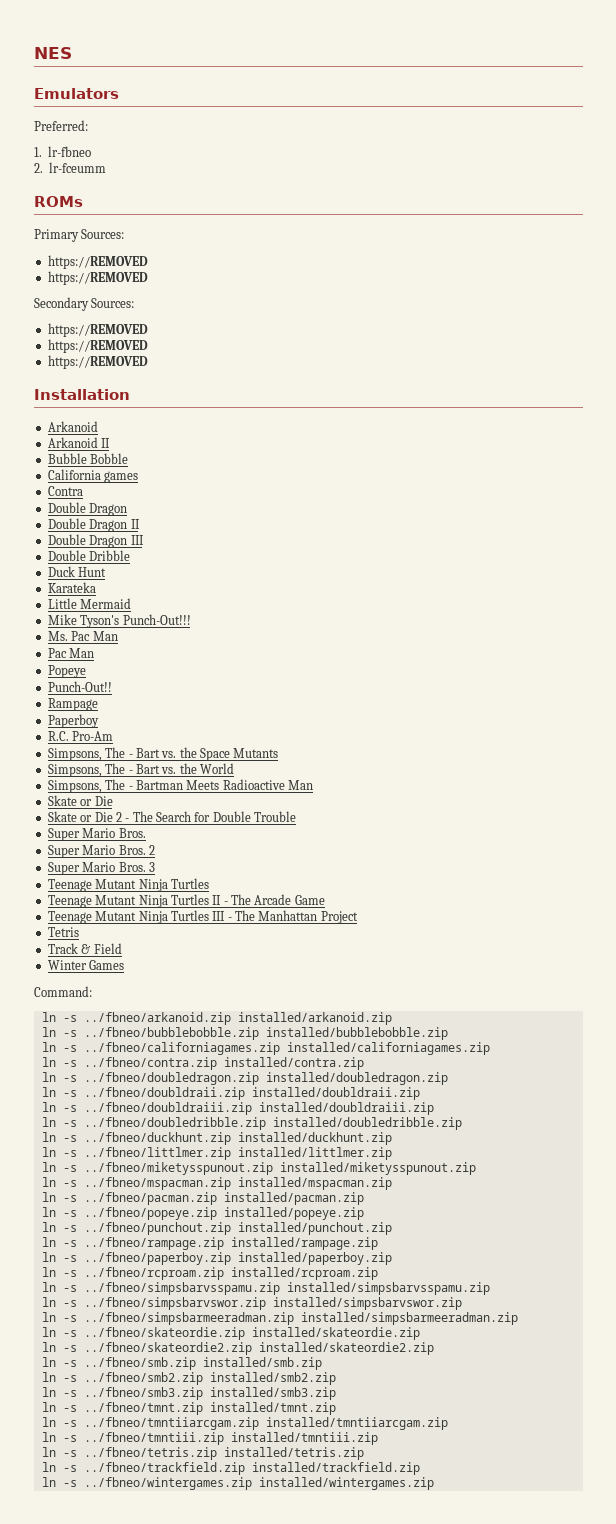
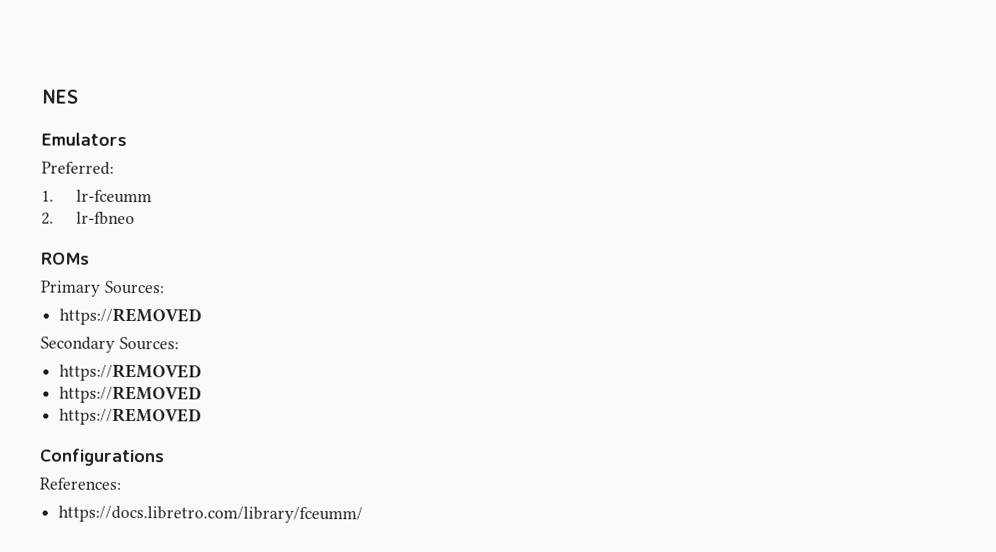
- 1. lr-fbneo
+ 1. lr-fceumm
- 2. lr-fceumm
+ 2. lr-fbneo
  Primary Sources:
- https://REMOVED
- Installation
- Arkanoid
- Arkanoid II
- Bubble Bobble
- California games
- Contra
- Double Dragon
- Double Dragon II
- Double Dragon III
- Double Dribble
- Duck Hunt
- Karateka
- Little Mermaid
- Mike Tyson's Punch-Out!!!
- Ms. Pac Man
- Pac Man
- Popeye
- Punch-Out!!
- Rampage
- Paperboy
- R.C. Pro-Am
- Simpsons, The - Bart vs. the Space Mutants
- Simpsons, The - Bart vs. the World
- Simpsons, The - Bartman Meets Radioactive Man
- Skate or Die
- Skate or Die 2 - The Search for Double Trouble
- Super Mario Bros.
- Super Mario Bros. 2
- Super Mario Bros. 3
- Teenage Mutant Ninja Turtles
- Teenage Mutant Ninja Turtles II - The Arcade Game
- Teenage Mutant Ninja Turtles III - The Manhattan Project
- Tetris
- Track & Field
- Winter Games
- Command:
- ln -s ../fbneo/arkanoid.zip installed/arkanoid.zip
- ln -s ../fbneo/bubblebobble.zip installed/bubblebobble.zip
- ln -s ../fbneo/californiagames.zip installed/californiagames.zip
- ln -s ../fbneo/contra.zip installed/contra.zip
- ln -s ../fbneo/doubledragon.zip installed/doubledragon.zip
- ln -s ../fbneo/doubldraii.zip installed/doubldraii.zip
- ln -s ../fbneo/doubldraiii.zip installed/doubldraiii.zip
- ln -s ../fbneo/doubledribble.zip installed/doubledribble.zip
- ln -s ../fbneo/duckhunt.zip installed/duckhunt.zip
- ln -s ../fbneo/littlmer.zip installed/littlmer.zip
- ln -s ../fbneo/miketysspunout.zip installed/miketysspunout.zip
- ln -s ../fbneo/mspacman.zip installed/mspacman.zip
- ln -s ../fbneo/pacman.zip installed/pacman.zip
- ln -s ../fbneo/popeye.zip installed/popeye.zip
- ln -s ../fbneo/punchout.zip installed/punchout.zip
- ln -s ../fbneo/rampage.zip installed/rampage.zip
- ln -s ../fbneo/paperboy.zip installed/paperboy.zip
- ln -s ../fbneo/rcproam.zip installed/rcproam.zip
- ln -s ../fbneo/simpsbarvsspamu.zip installed/simpsbarvsspamu.zip
- ln -s ../fbneo/simpsbarvswor.zip installed/simpsbarvswor.zip
- ln -s ../fbneo/simpsbarmeeradman.zip installed/simpsbarmeeradman.zip
- ln -s ../fbneo/skateordie.zip installed/skateordie.zip
- ln -s ../fbneo/skateordie2.zip installed/skateordie2.zip
- ln -s ../fbneo/smb.zip installed/smb.zip
- ln -s ../fbneo/smb2.zip installed/smb2.zip
- ln -s ../fbneo/smb3.zip installed/smb3.zip
- ln -s ../fbneo/tmnt.zip installed/tmnt.zip
- ln -s ../fbneo/tmntiiarcgam.zip installed/tmntiiarcgam.zip
- ln -s ../fbneo/tmntiii.zip installed/tmntiii.zip
- ln -s ../fbneo/tetris.zip installed/tetris.zip
- ln -s ../fbneo/trackfield.zip installed/trackfield.zip
- ln -s ../fbneo/wintergames.zip installed/wintergames.zip
+ Configurations
+ References:
+ https://docs.libretro.com/library/fceumm/

